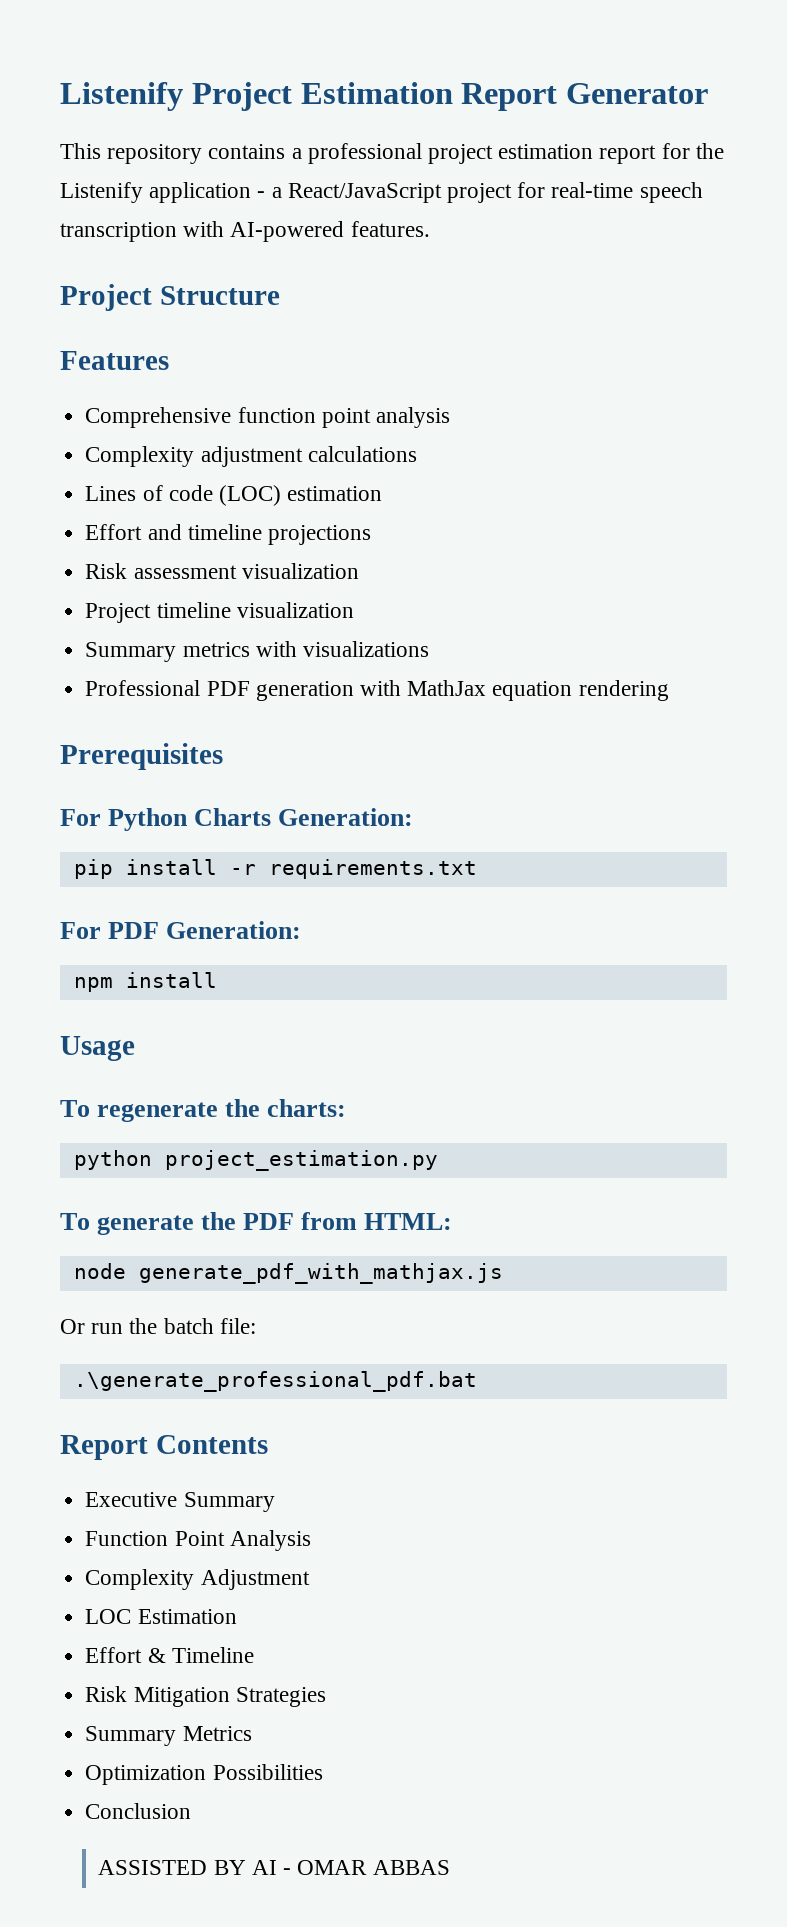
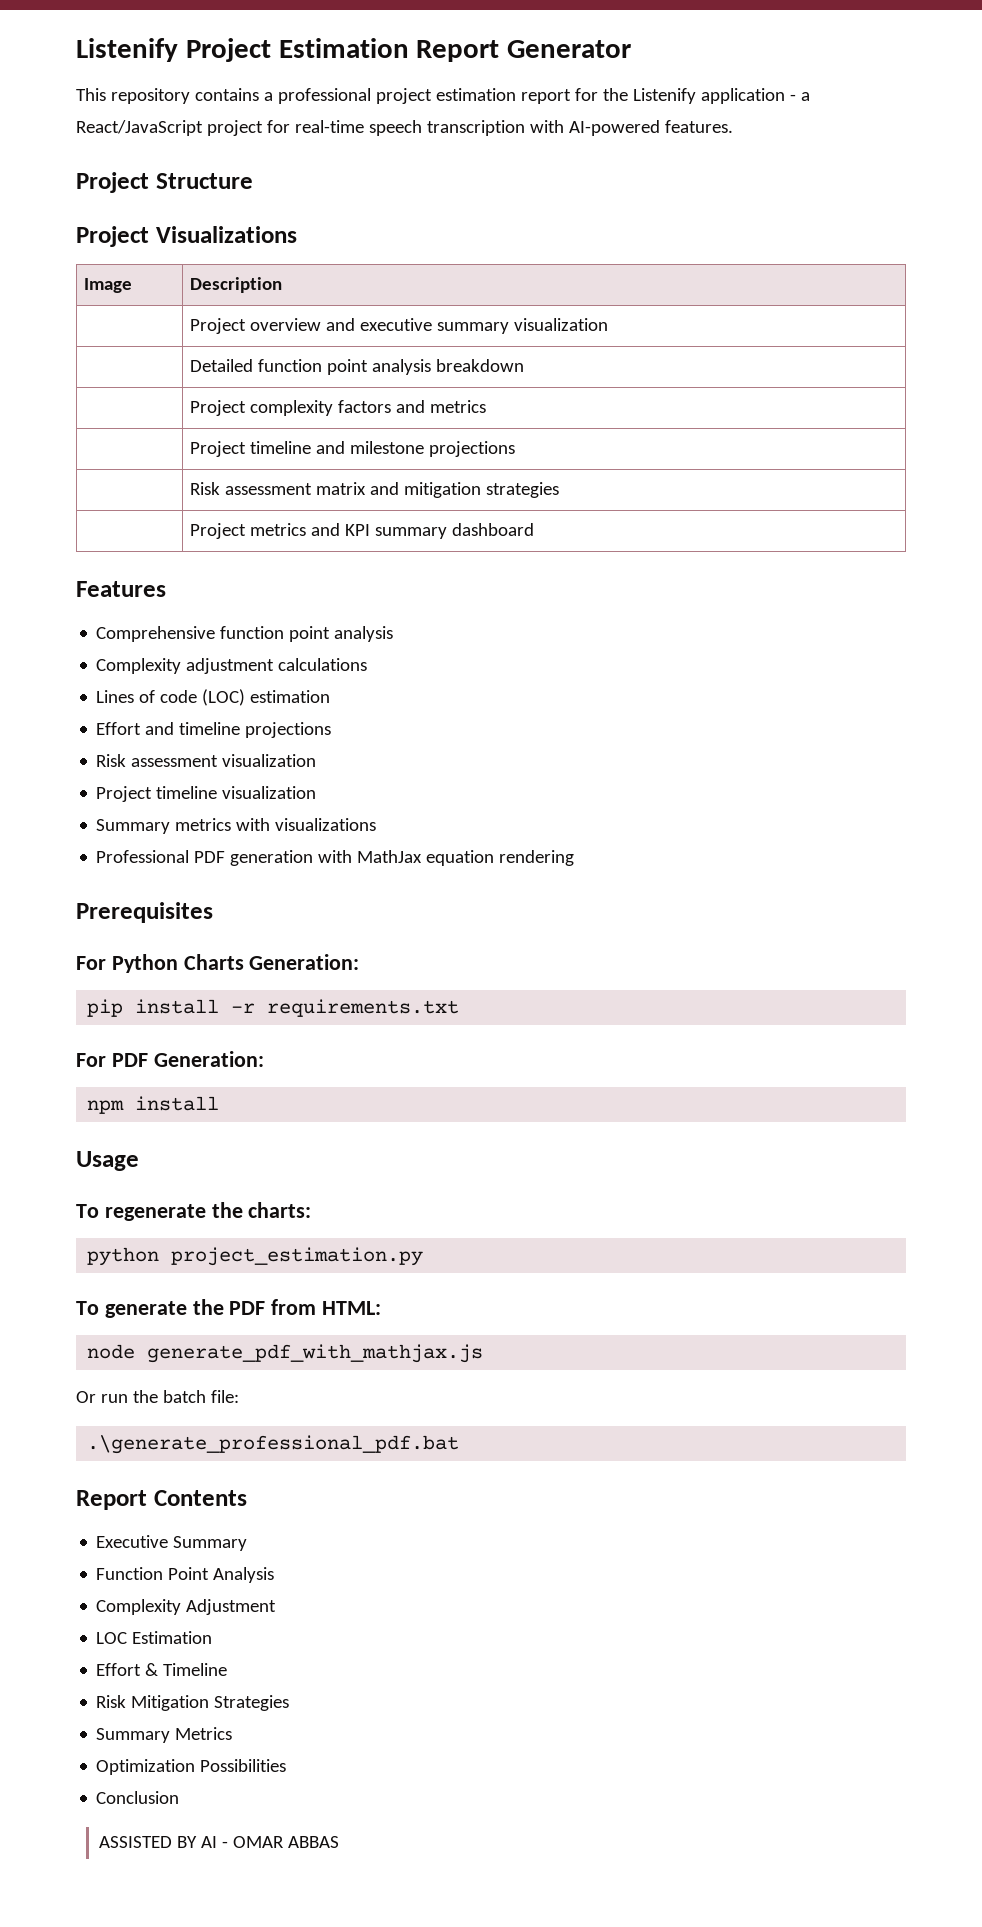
+ Project Visualizations
+ Image | Description
+ | Project overview and executive summary visualization
+ | Detailed function point analysis breakdown
+ | Project complexity factors and metrics
+ | Project timeline and milestone projections
+ | Risk assessment matrix and mitigation strategies
+ | Project metrics and KPI summary dashboard

